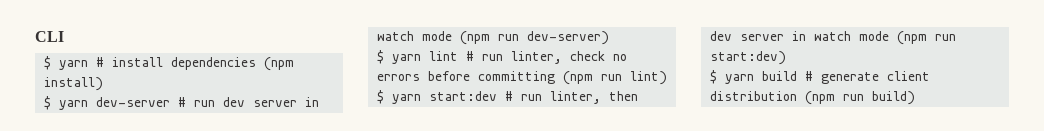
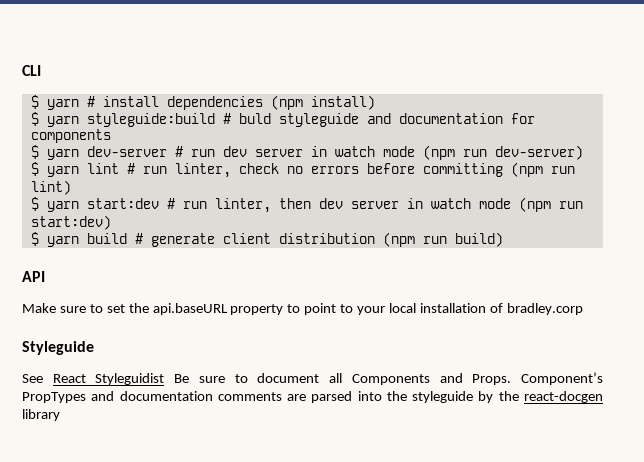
+ $ yarn styleguide:build # buld styleguide and documentation for components
+ API
+ Make sure to set the api.baseURL property to point to your local installation of bradley.corp
+ Styleguide
+ See React Styleguidist Be sure to document all Components and Props. Component’s PropTypes and documentation comments are parsed into the styleguide by the react-docgen library

